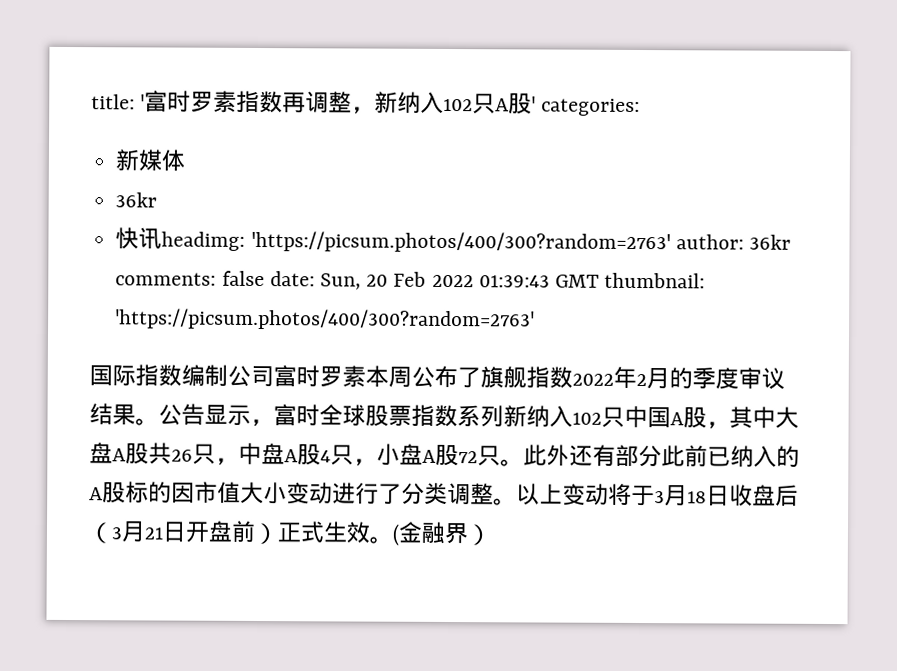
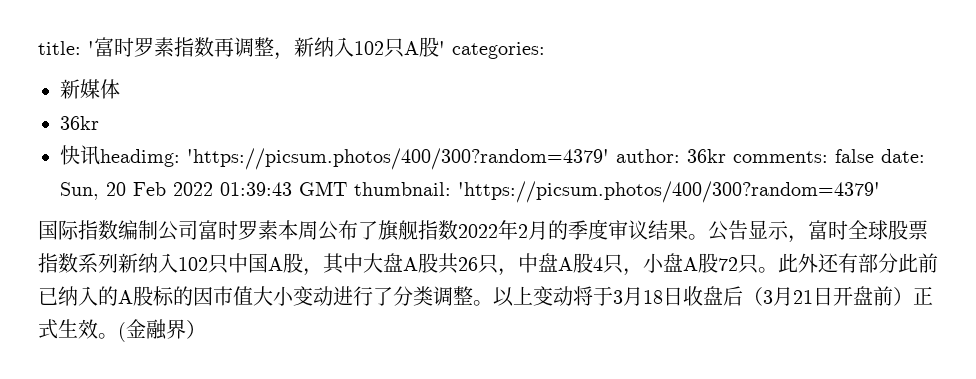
- 快讯headimg: 'https://picsum.photos/400/300?random=2763' author: 36kr comments: false date: Sun, 20 Feb 2022 01:39:43 GMT thumbnail: 'https://picsum.photos/400/300?random=2763'
+ 快讯headimg: 'https://picsum.photos/400/300?random=4379' author: 36kr comments: false date: Sun, 20 Feb 2022 01:39:43 GMT thumbnail: 'https://picsum.photos/400/300?random=4379'

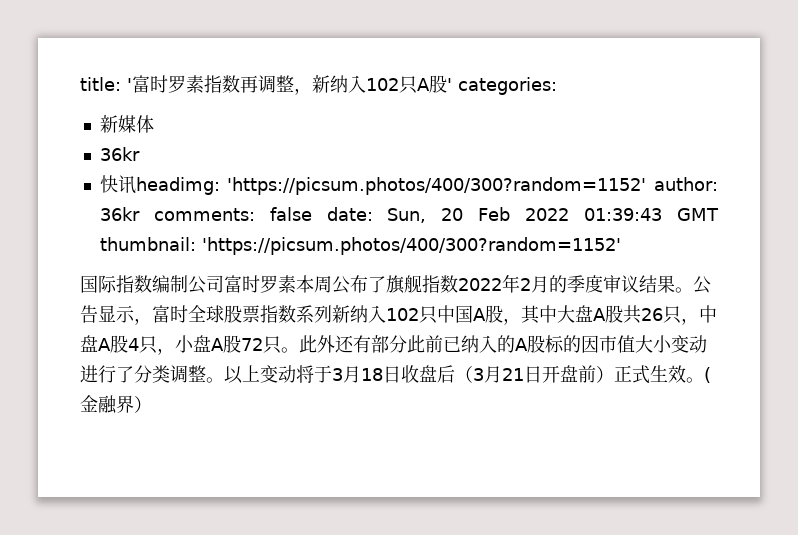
- 快讯headimg: 'https://picsum.photos/400/300?random=4379' author: 36kr comments: false date: Sun, 20 Feb 2022 01:39:43 GMT thumbnail: 'https://picsum.photos/400/300?random=4379'
+ 快讯headimg: 'https://picsum.photos/400/300?random=1152' author: 36kr comments: false date: Sun, 20 Feb 2022 01:39:43 GMT thumbnail: 'https://picsum.photos/400/300?random=1152'

